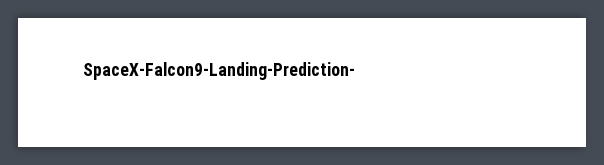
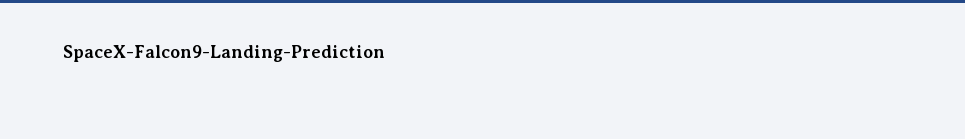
- SpaceX-Falcon9-Landing-Prediction-
+ SpaceX-Falcon9-Landing-Prediction

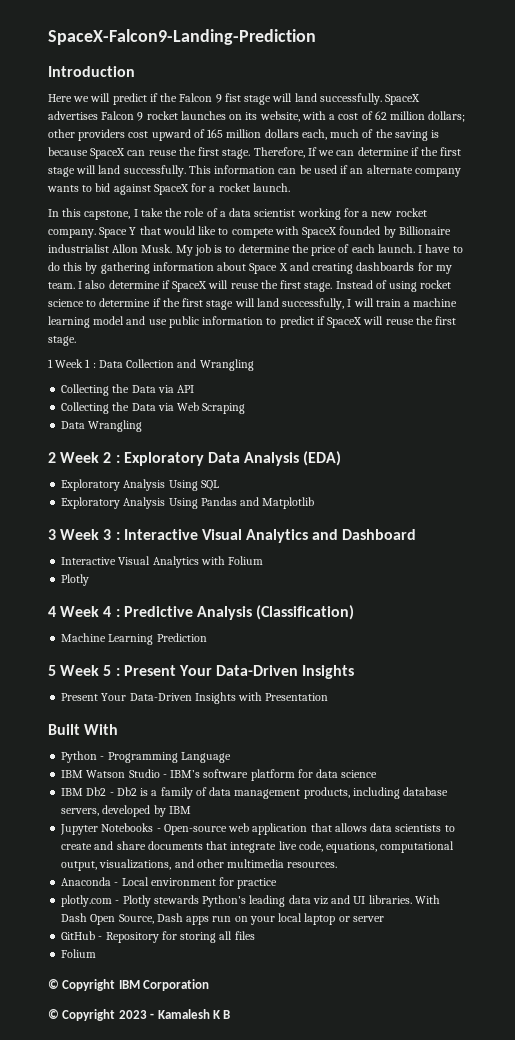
+ Introduction
+ Here we will predict if the Falcon 9 fist stage will land successfully. SpaceX advertises Falcon 9 rocket launches on its website, with a cost of 62 million dollars; other providers cost upward of 165 million dollars each, much of the saving is because SpaceX can reuse the first stage. Therefore, If we can determine if the first stage will land successfully. This information can be used if an alternate company wants to bid against SpaceX for a rocket launch.
+ In this capstone, I take the role of a data scientist working for a new rocket company. Space Y that would like to compete with SpaceX founded by Billionaire industrialist Allon Musk. My job is to determine the price of each launch. I have to do this by gathering information about Space X and creating dashboards for my team. I also determine if SpaceX will reuse the first stage. Instead of using rocket science to determine if the first stage will land successfully, I will train a machine learning model and use public information to predict if SpaceX will reuse the first stage.
+ 1 Week 1 : Data Collection and Wrangling
+ Collecting the Data via API
+ Collecting the Data via Web Scraping
+ Data Wrangling
+ 2 Week 2 : Exploratory Data Analysis (EDA)
+ Exploratory Analysis Using SQL
+ Exploratory Analysis Using Pandas and Matplotlib
+ 3 Week 3 : Interactive Visual Analytics and Dashboard
+ Interactive Visual Analytics with Folium
+ Plotly
+ 4 Week 4 : Predictive Analysis (Classification)
+ Machine Learning Prediction
+ 5 Week 5 : Present Your Data-Driven Insights
+ Present Your Data-Driven Insights with Presentation
+ Built With
+ Python - Programming Language
+ IBM Watson Studio - IBM’s software platform for data science
+ IBM Db2 - Db2 is a family of data management products, including database servers, developed by IBM
+ Jupyter Notebooks - Open-source web application that allows data scientists to create and share documents that integrate live code, equations, computational output, visualizations, and other multimedia resources.
+ Anaconda - Local environment for practice
+ plotly.com - Plotly stewards Python's leading data viz and UI libraries. With Dash Open Source, Dash apps run on your local laptop or server
+ GitHub - Repository for storing all files
+ Folium
+ © Copyright IBM Corporation
+ © Copyright 2023 - Kamalesh K B

